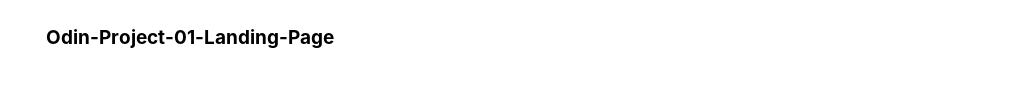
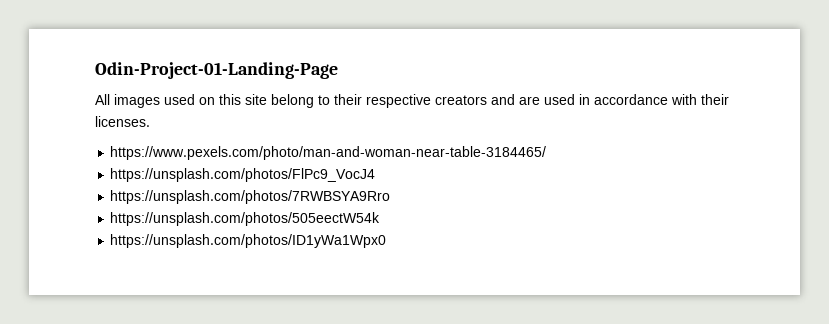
+ All images used on this site belong to their respective creators and are used in accordance with their licenses.
+ https://www.pexels.com/photo/man-and-woman-near-table-3184465/
+ https://unsplash.com/photos/FlPc9_VocJ4
+ https://unsplash.com/photos/7RWBSYA9Rro
+ https://unsplash.com/photos/505eectW54k
+ https://unsplash.com/photos/ID1yWa1Wpx0

